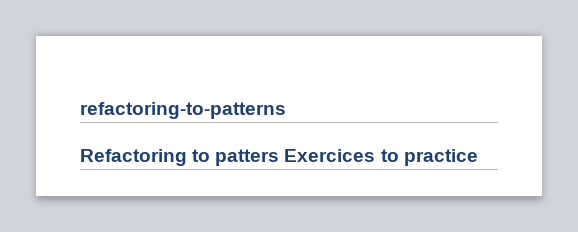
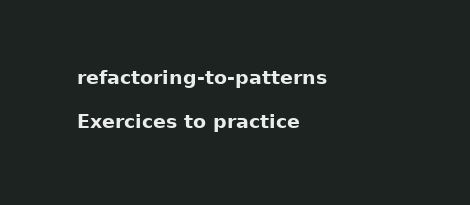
- Refactoring to patters Exercices to practice
+ Exercices to practice

